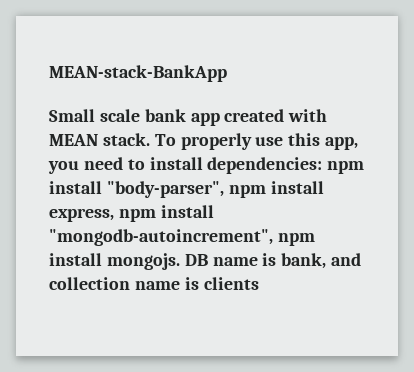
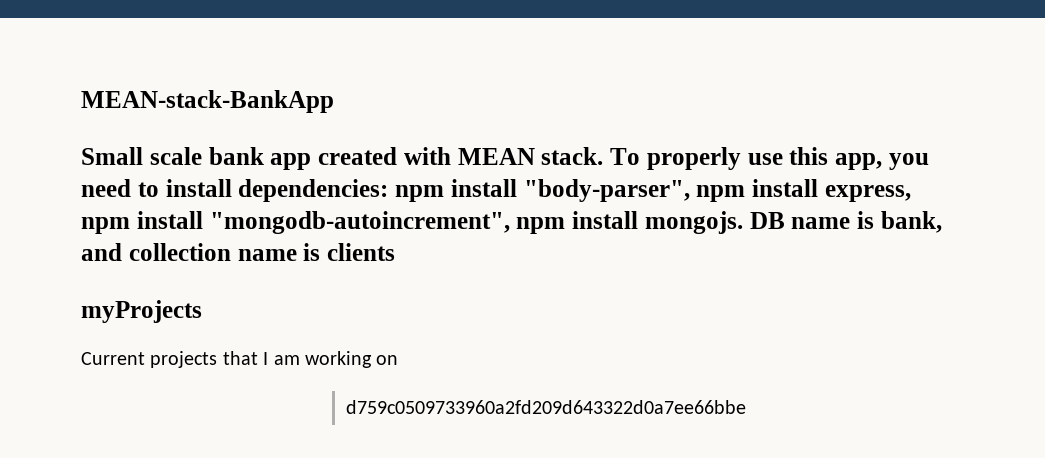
+ myProjects
+ Current projects that I am working on
+ d759c0509733960a2fd209d643322d0a7ee66bbe

